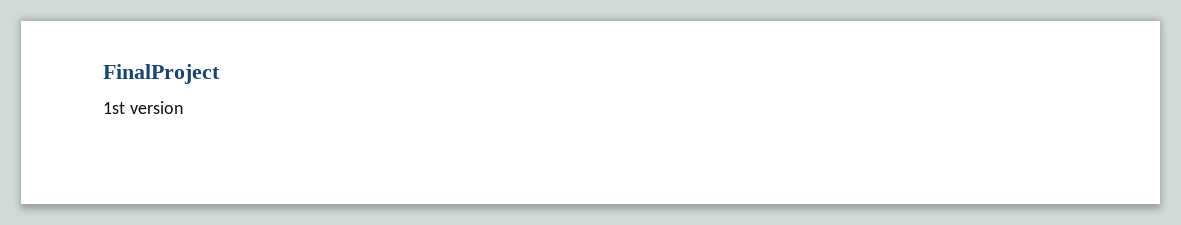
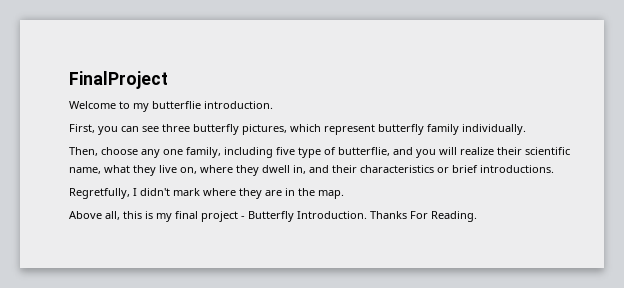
- 1st version
+ Welcome to my butterflie introduction.
+ First, you can see three butterfly pictures, which represent butterfly family individually.
+ Then, choose any one family, including five type of butterflie, and you will realize their scientific name, what they live on, where they dwell in, and their characteristics or brief introductions.
+ Regretfully, I didn't mark where they are in the map.
+ Above all, this is my final project - Butterfly Introduction. Thanks For Reading.

